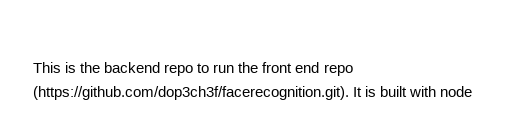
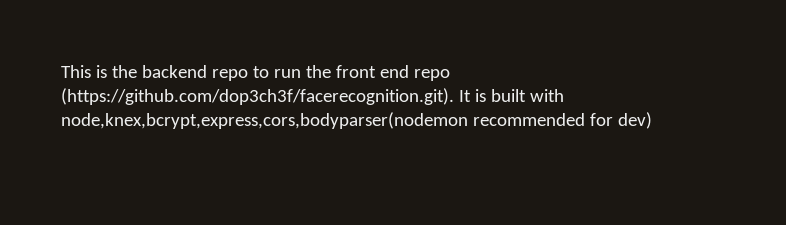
- This is the backend repo to run the front end repo (https://github.com/dop3ch3f/facerecognition.git). It is built with node
+ This is the backend repo to run the front end repo (https://github.com/dop3ch3f/facerecognition.git). It is built with node,knex,bcrypt,express,cors,bodyparser(nodemon recommended for dev)

